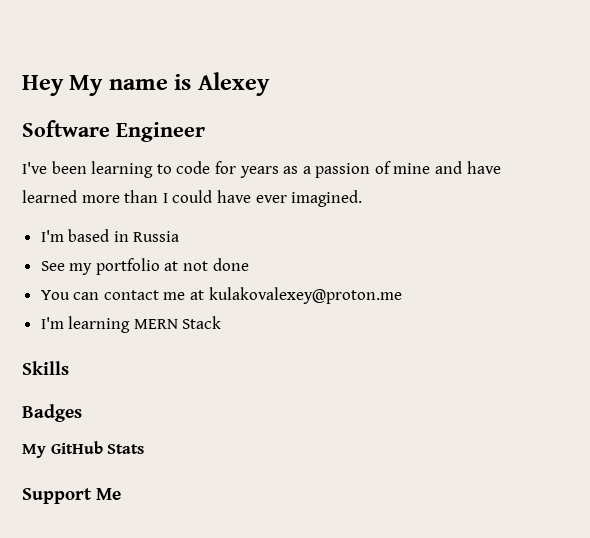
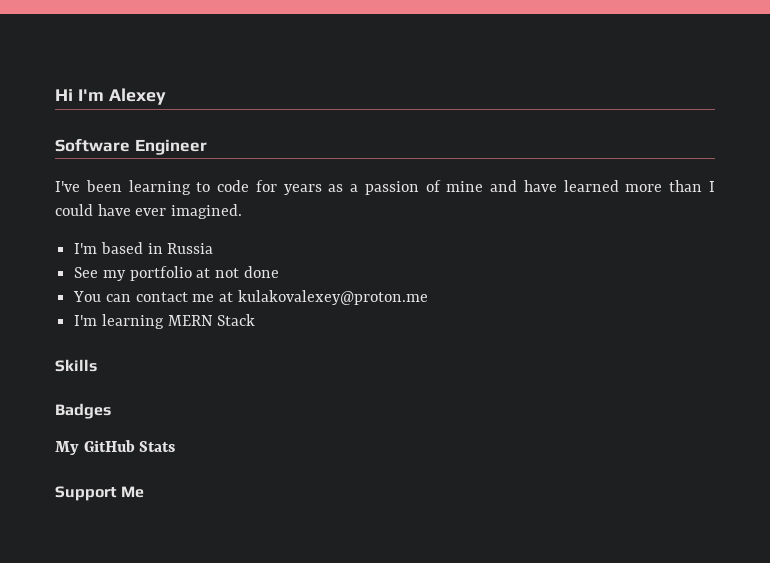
- Hey My name is Alexey
+ Hi I'm Alexey

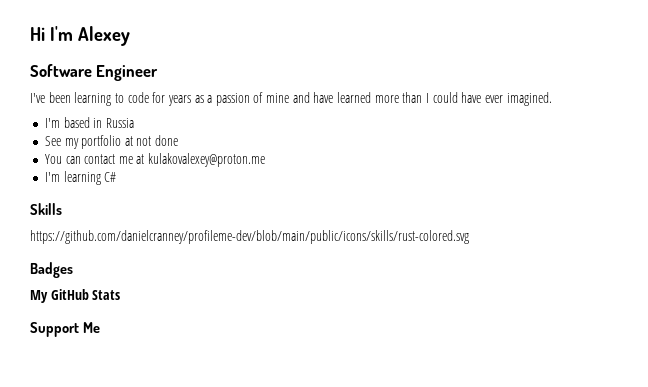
- I'm learning MERN Stack
+ I'm learning C#
+ https://github.com/danielcranney/profileme-dev/blob/main/public/icons/skills/rust-colored.svg

